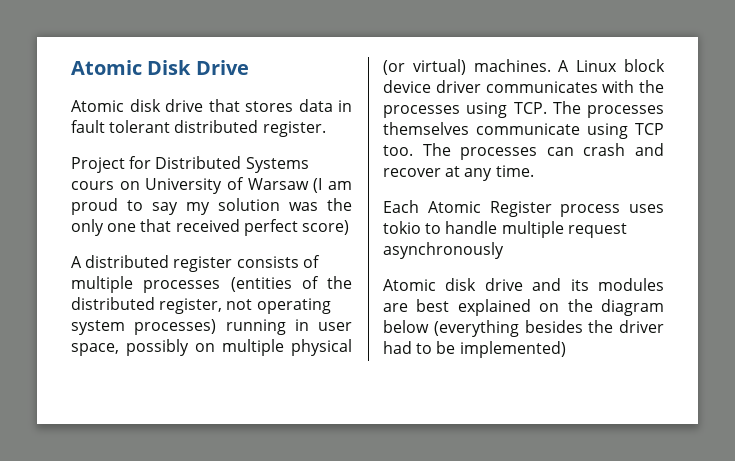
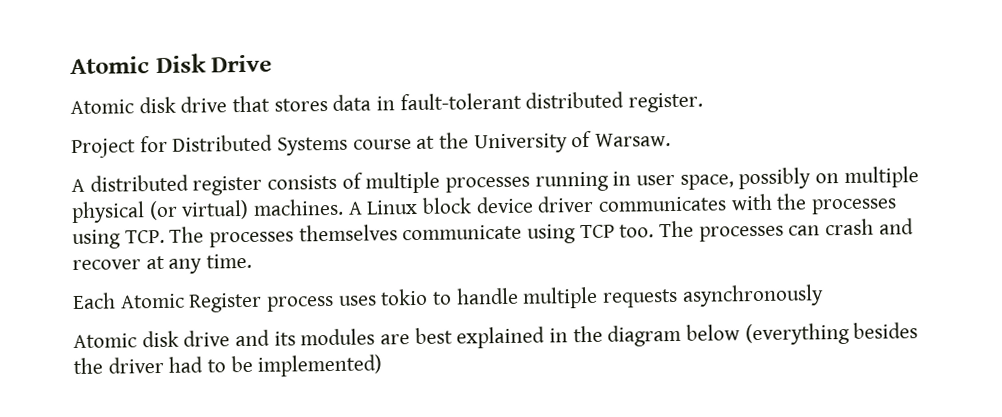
- Atomic disk drive that stores data in fault tolerant distributed register.
+ Atomic disk drive that stores data in fault-tolerant distributed register.
- Project for Distributed Systems cours on University of Warsaw (I am proud to say my solution was the only one that received perfect score)
+ Project for Distributed Systems course at the University of Warsaw.
- A distributed register consists of multiple processes (entities of the distributed register, not operating system processes) running in user space, possibly on multiple physical (or virtual) machines.
+ A distributed register consists of multiple processes running in user space, possibly on multiple physical (or virtual) machines.
- Each Atomic Register process uses tokio to handle multiple request asynchronously
+ Each Atomic Register process uses tokio to handle multiple requests asynchronously
- Atomic disk drive and its modules are best explained on the diagram below (everything besides the driver had to be implemented)
+ Atomic disk drive and its modules are best explained in the diagram below (everything besides the driver had to be implemented)

